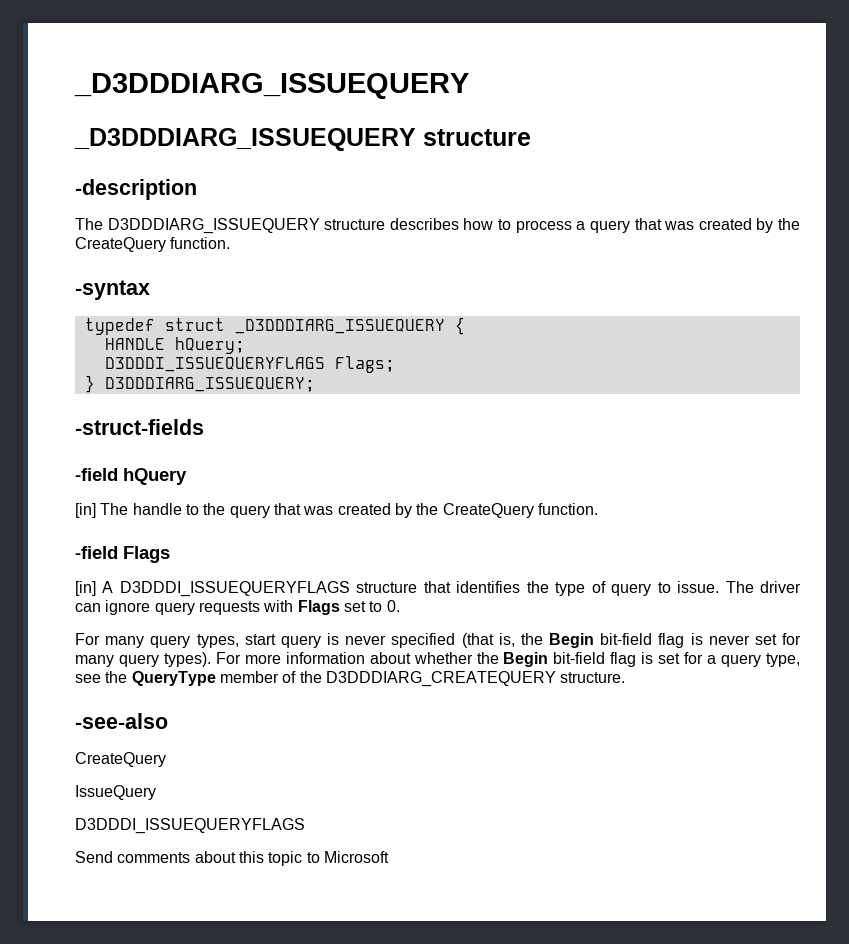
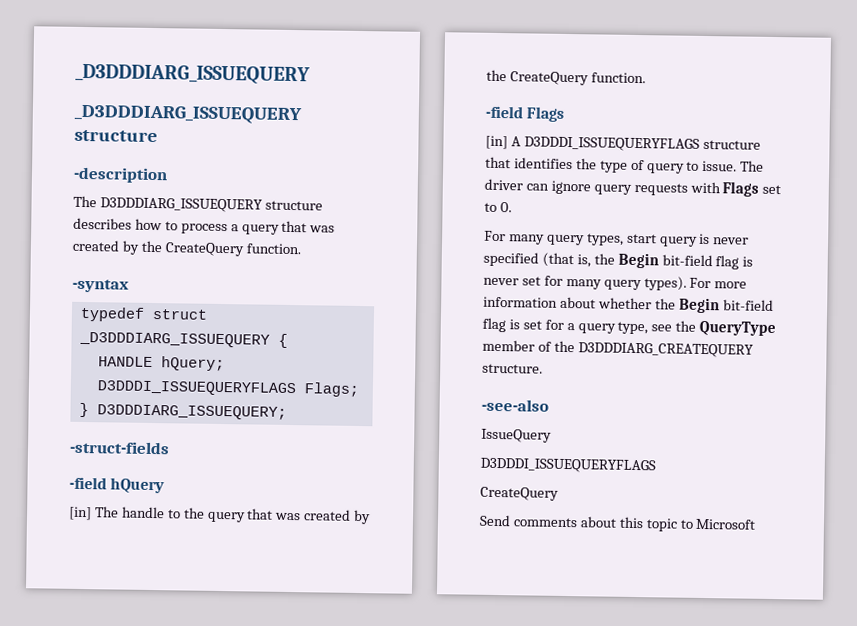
  -see-also
- CreateQuery
  IssueQuery
  D3DDDI_ISSUEQUERYFLAGS
+ CreateQuery

